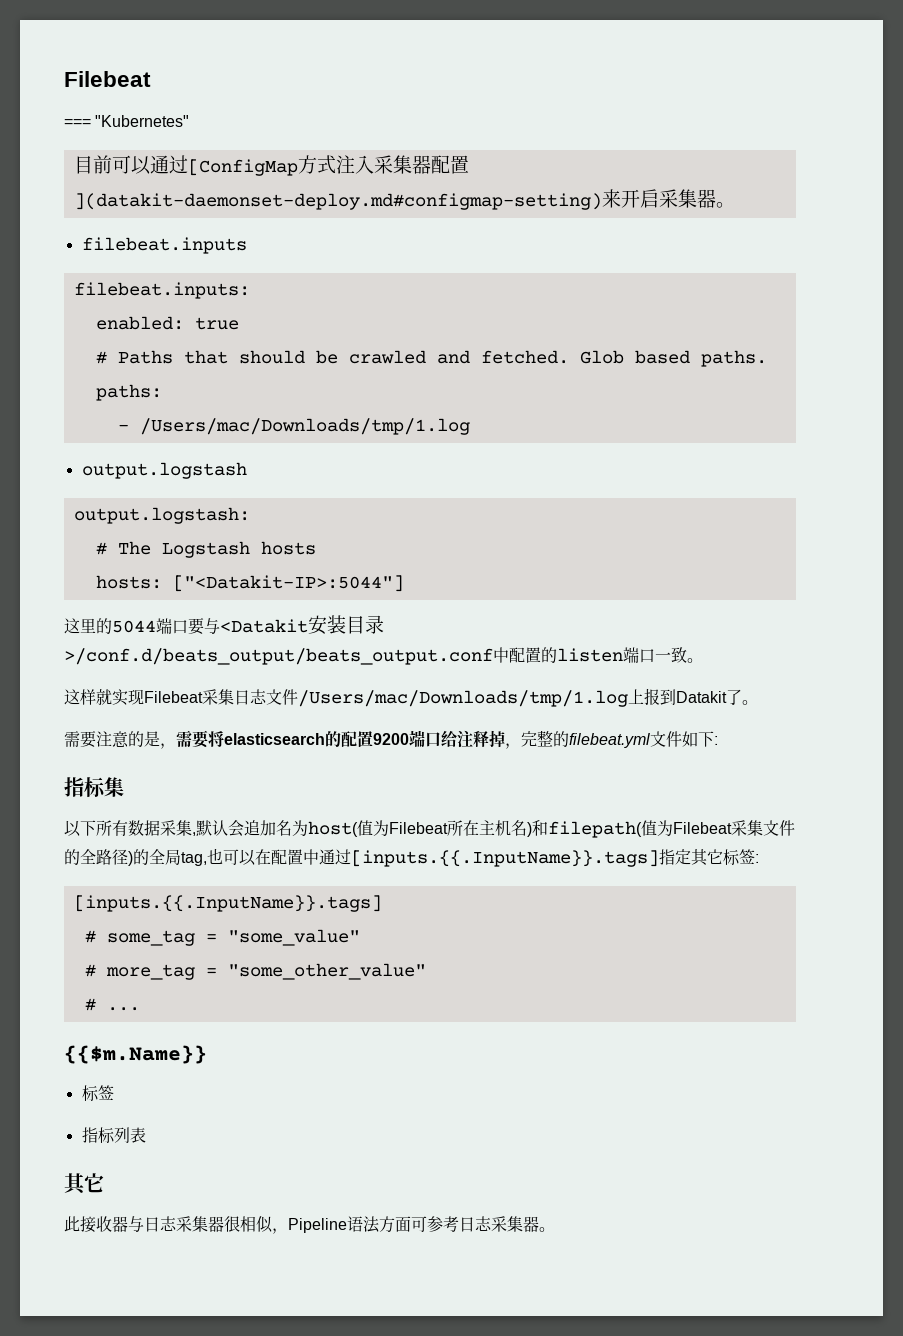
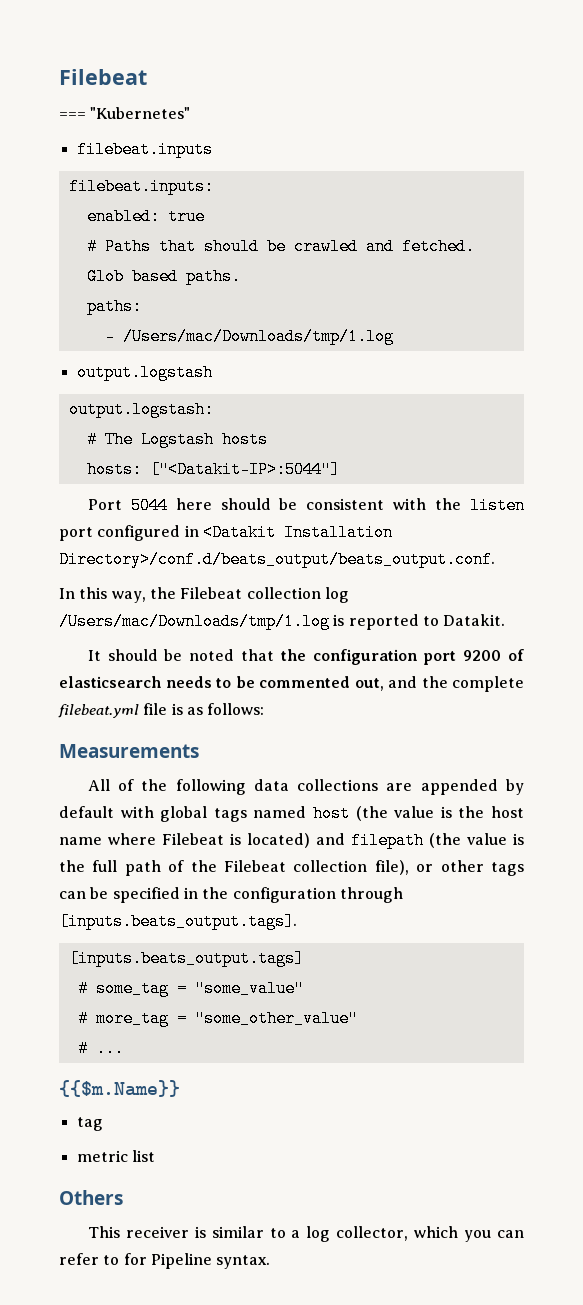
- 目前可以通过[ConfigMap方式注入采集器配置](datakit-daemonset-deploy.md#configmap-setting)来开启采集器。
- 这里的5044端口要与<Datakit安装目录>/conf.d/beats_output/beats_output.conf中配置的listen端口一致。
- 这样就实现Filebeat采集日志文件/Users/mac/Downloads/tmp/1.log上报到Datakit了。
- 需要注意的是，需要将elasticsearch的配置9200端口给注释掉，完整的filebeat.yml文件如下:
- 指标集
- 以下所有数据采集,默认会追加名为host(值为Filebeat所在主机名)和filepath(值为Filebeat采集文件的全路径)的全局tag,也可以在配置中通过[inputs.{{.InputName}}.tags]指定其它标签:
- [inputs.{{.InputName}}.tags]
+ Port 5044 here should be consistent with the listen port configured in <Datakit Installation Directory>/conf.d/beats_output/beats_output.conf.
+ In this way, the Filebeat collection log /Users/mac/Downloads/tmp/1.log is reported to Datakit.
+ It should be noted that the configuration port 9200 of elasticsearch needs to be commented out, and the complete filebeat.yml file is as follows:
+ Measurements
+ All of the following data collections are appended by default with global tags named host (the value is the host name where Filebeat is located) and filepath (the value is the full path of the Filebeat collection file), or other tags can be specified in the configuration through [inputs.beats_output.tags].
+ [inputs.beats_output.tags]
  {{$m.Name}}
- 标签
- 指标列表
- 其它
- 此接收器与日志采集器很相似，Pipeline语法方面可参考日志采集器。
+ tag
+ metric list
+ Others
+ This receiver is similar to a log collector, which you can refer to for Pipeline syntax.

